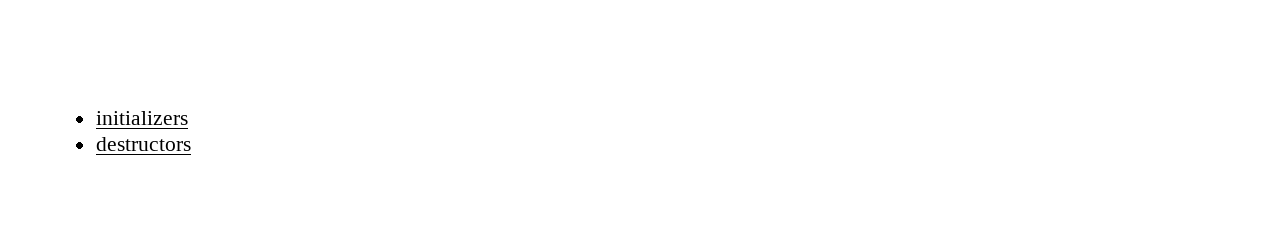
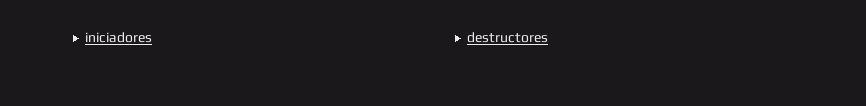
- initializers
- destructors
+ iniciadores
+ destructores

